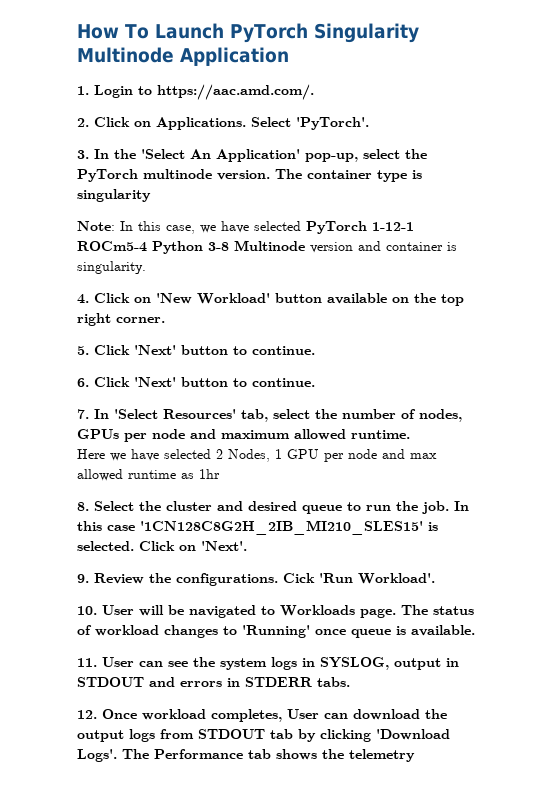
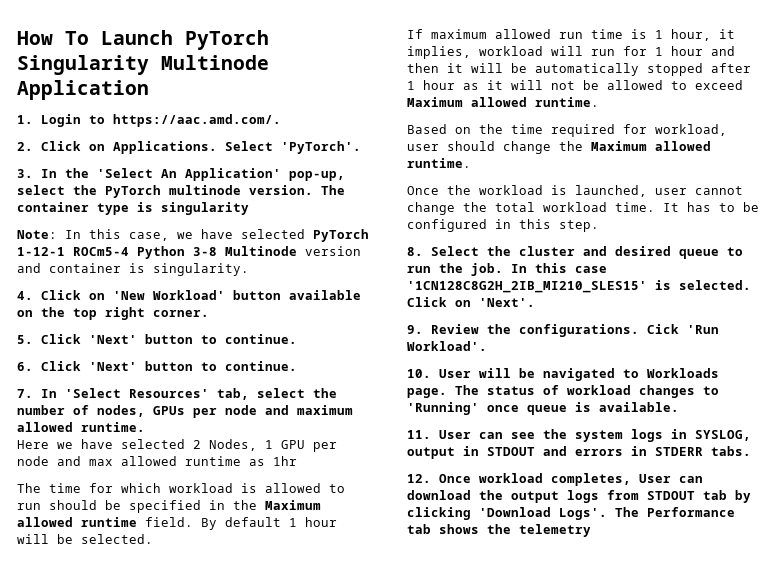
+ The time for which workload is allowed to run should be specified in the Maximum allowed runtime field. By default 1 hour will be selected.
+ If maximum allowed run time is 1 hour, it implies, workload will run for 1 hour and then it will be automatically stopped after 1 hour as it will not be allowed to exceed Maximum allowed runtime.
+ Based on the time required for workload, user should change the Maximum allowed runtime.
+ Once the workload is launched, user cannot change the total workload time. It has to be configured in this step.

